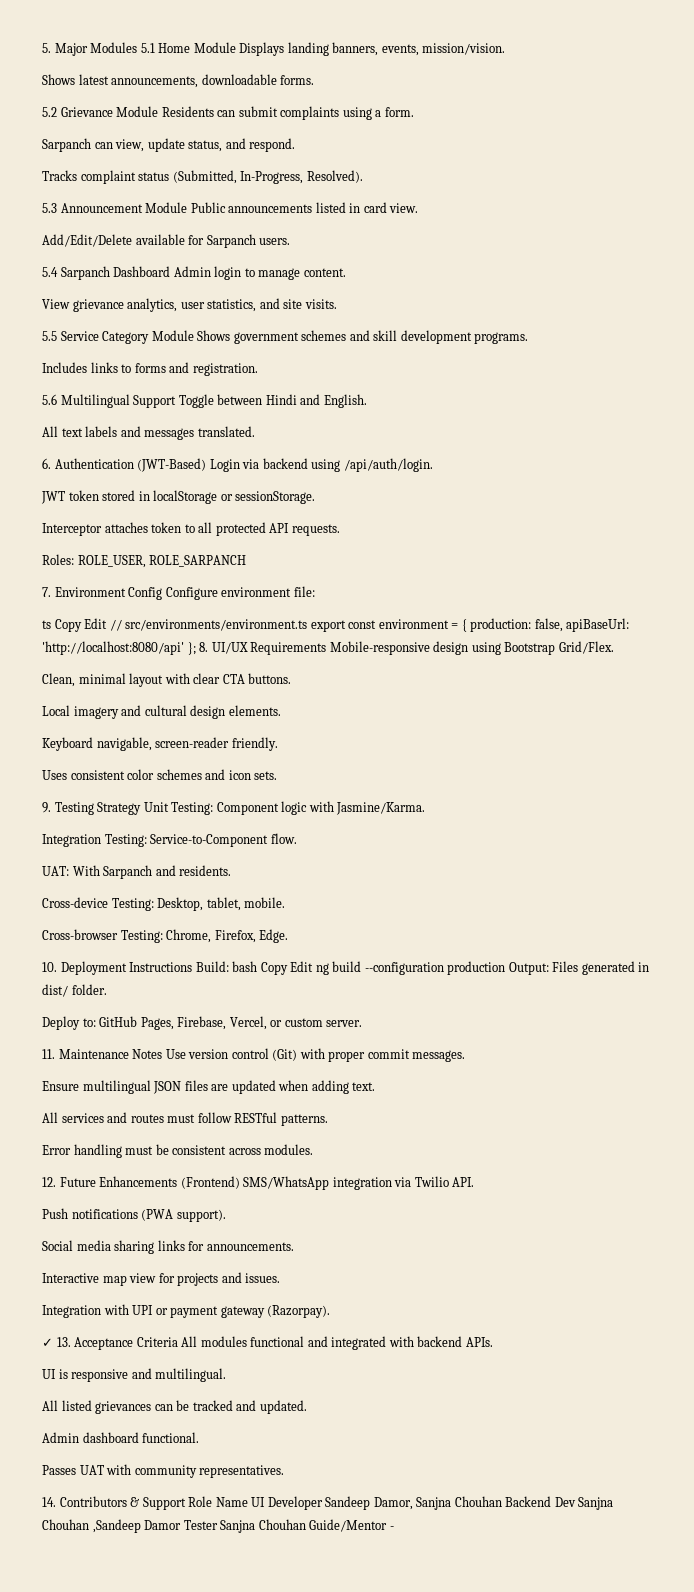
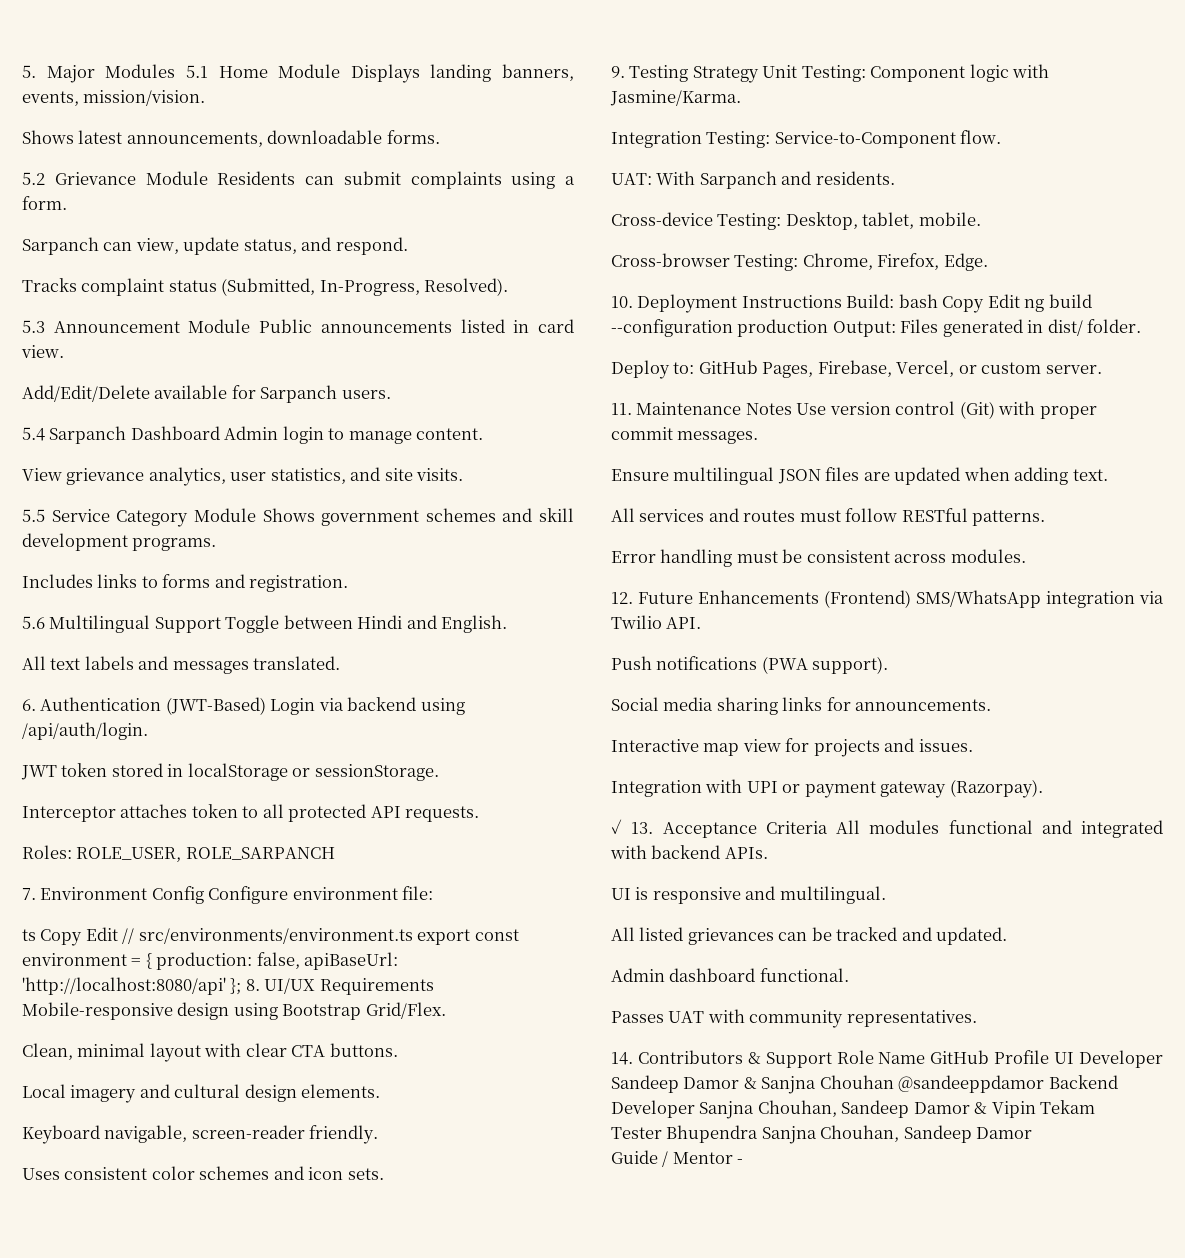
- 14. Contributors & Support Role Name UI Developer Sandeep Damor, Sanjna Chouhan Backend Dev Sanjna Chouhan ,Sandeep Damor Tester Sanjna Chouhan Guide/Mentor -
+ 14. Contributors & Support Role Name GitHub Profile UI Developer Sandeep Damor & Sanjna Chouhan @sandeeppdamor Backend Developer Sanjna Chouhan, Sandeep Damor & Vipin Tekam
+ Tester Bhupendra Sanjna Chouhan, Sandeep Damor
+ Guide / Mentor -

